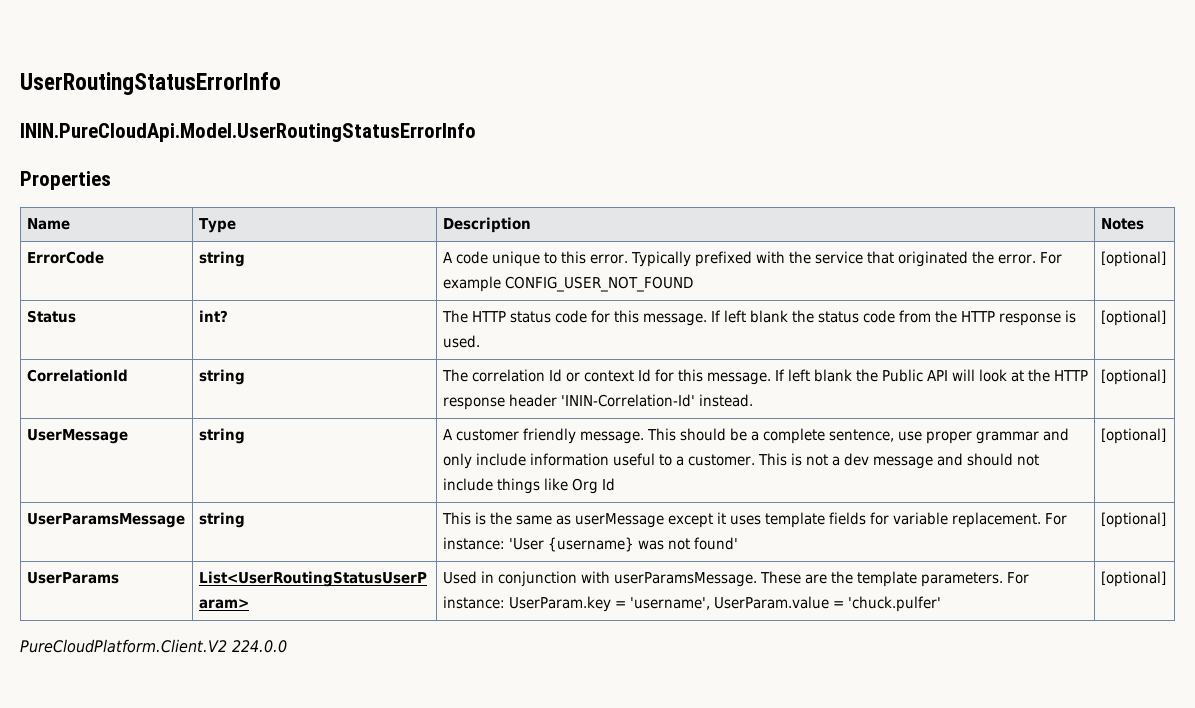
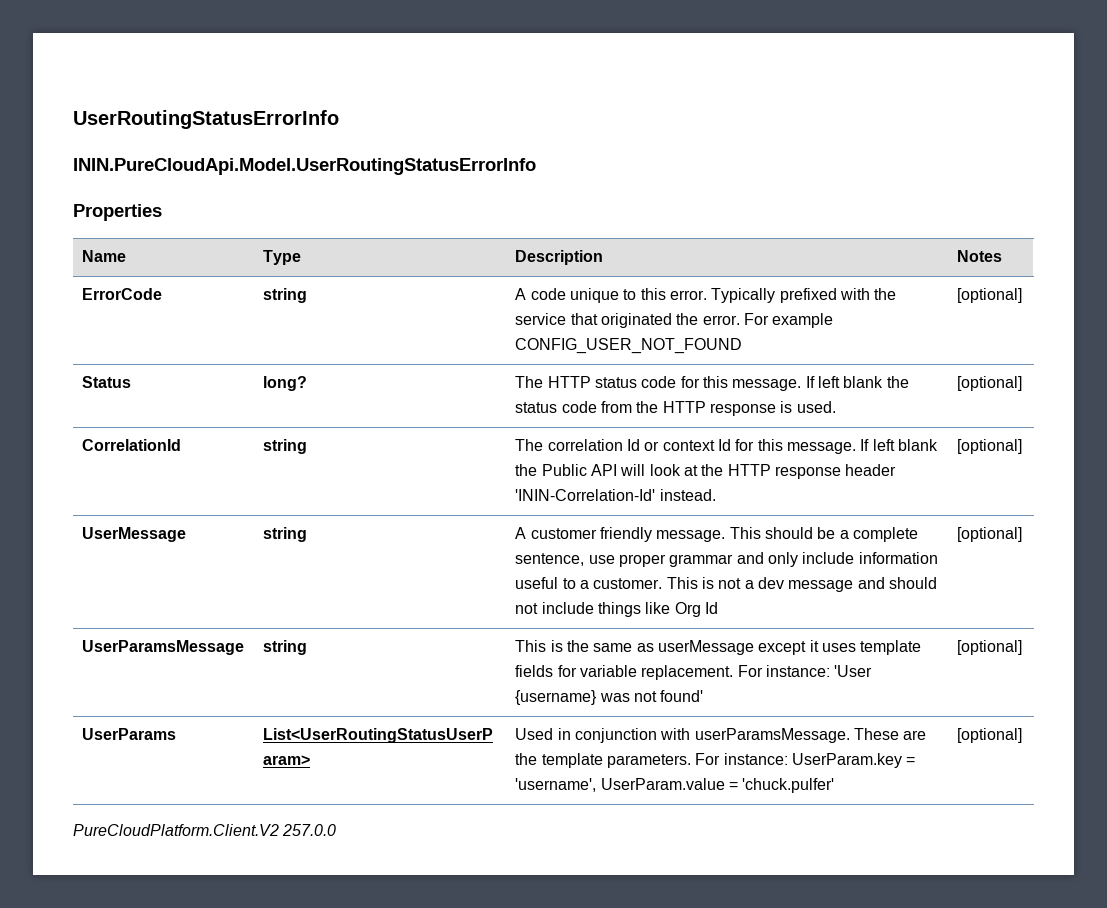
- Status | int? | The HTTP status code for this message. If left blank the status code from the HTTP response is used. | [optional]
+ Status | long? | The HTTP status code for this message. If left blank the status code from the HTTP response is used. | [optional]
- PureCloudPlatform.Client.V2 224.0.0
+ PureCloudPlatform.Client.V2 257.0.0

